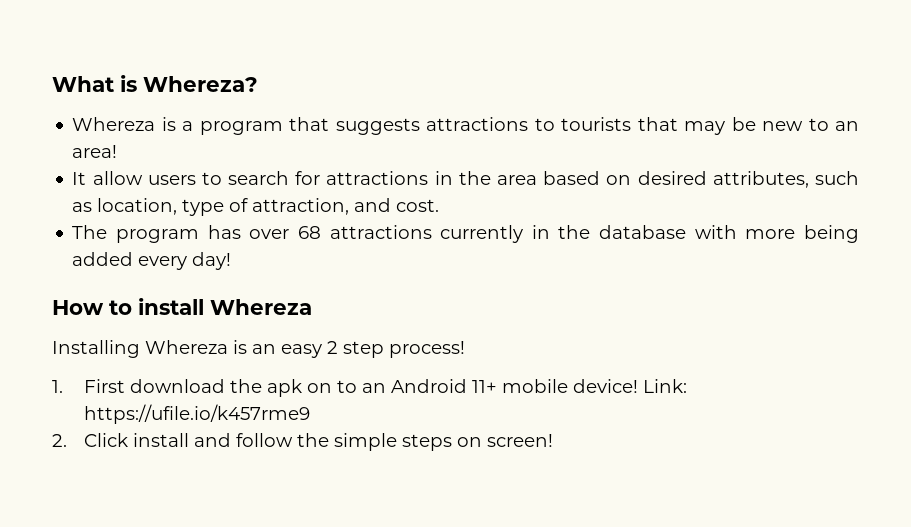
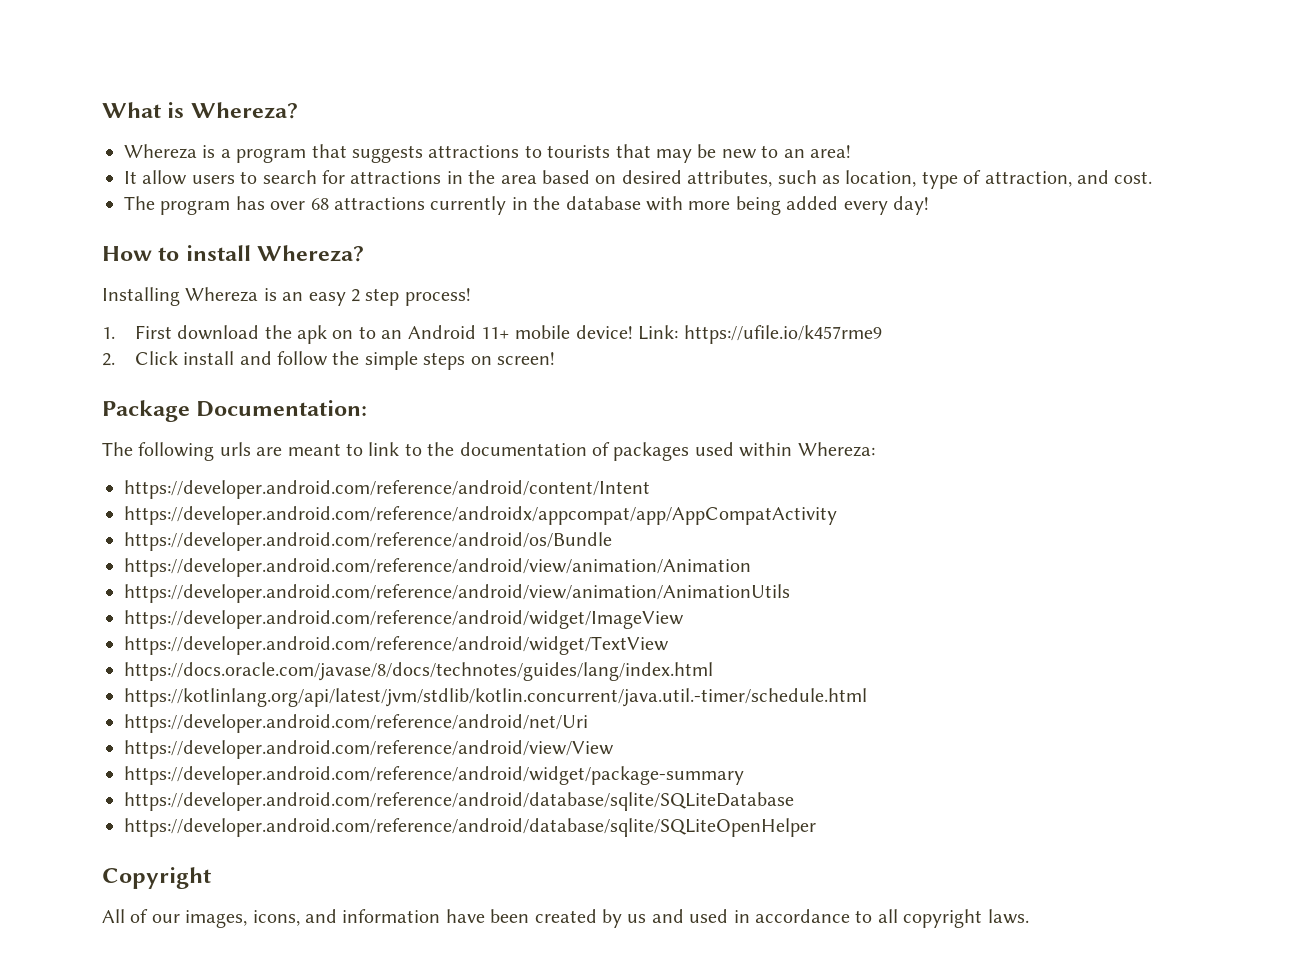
- How to install Whereza
+ How to install Whereza?
+ Package Documentation:
+ The following urls are meant to link to the documentation of packages used within Whereza:
+ https://developer.android.com/reference/android/content/Intent
+ https://developer.android.com/reference/androidx/appcompat/app/AppCompatActivity
+ https://developer.android.com/reference/android/os/Bundle
+ https://developer.android.com/reference/android/view/animation/Animation
+ https://developer.android.com/reference/android/view/animation/AnimationUtils
+ https://developer.android.com/reference/android/widget/ImageView
+ https://developer.android.com/reference/android/widget/TextView
+ https://docs.oracle.com/javase/8/docs/technotes/guides/lang/index.html
+ https://kotlinlang.org/api/latest/jvm/stdlib/kotlin.concurrent/java.util.-timer/schedule.html
+ https://developer.android.com/reference/android/net/Uri
+ https://developer.android.com/reference/android/view/View
+ https://developer.android.com/reference/android/widget/package-summary
+ https://developer.android.com/reference/android/database/sqlite/SQLiteDatabase
+ https://developer.android.com/reference/android/database/sqlite/SQLiteOpenHelper
+ Copyright
+ All of our images, icons, and information have been created by us and used in accordance to all copyright laws.

